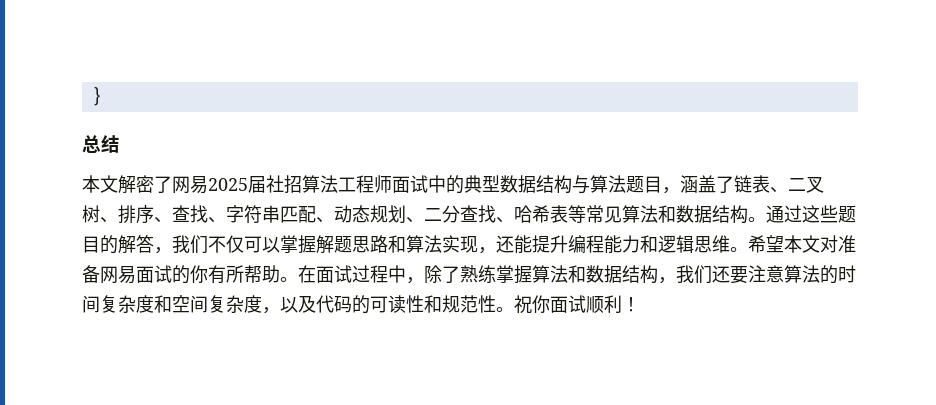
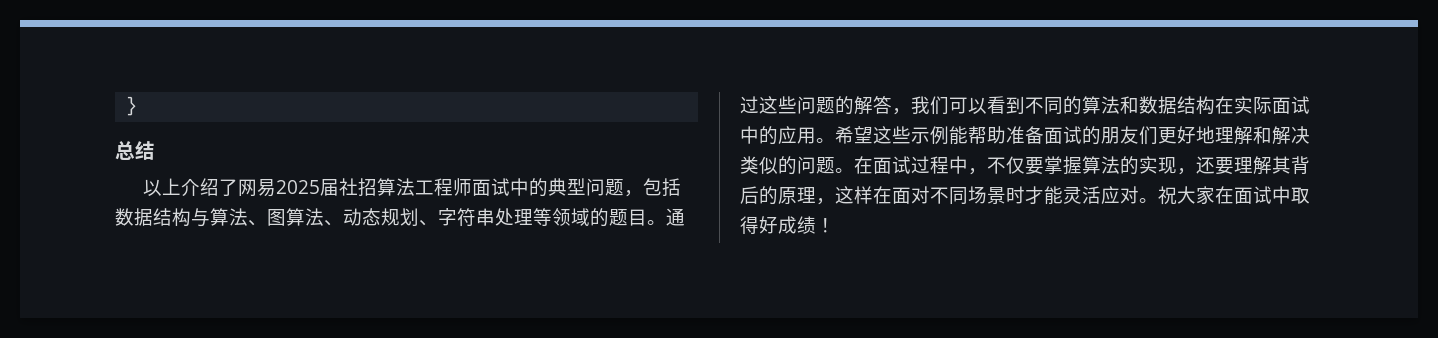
- 本文解密了网易2025届社招算法工程师面试中的典型数据结构与算法题目，涵盖了链表、二叉树、排序、查找、字符串匹配、动态规划、二分查找、哈希表等常见算法和数据结构。通过这些题目的解答，我们不仅可以掌握解题思路和算法实现，还能提升编程能力和逻辑思维。希望本文对准备网易面试的你有所帮助。在面试过程中，除了熟练掌握算法和数据结构，我们还要注意算法的时间复杂度和空间复杂度，以及代码的可读性和规范性。祝你面试顺利！
+ 以上介绍了网易2025届社招算法工程师面试中的典型问题，包括数据结构与算法、图算法、动态规划、字符串处理等领域的题目。通过这些问题的解答，我们可以看到不同的算法和数据结构在实际面试中的应用。希望这些示例能帮助准备面试的朋友们更好地理解和解决类似的问题。在面试过程中，不仅要掌握算法的实现，还要理解其背后的原理，这样在面对不同场景时才能灵活应对。祝大家在面试中取得好成绩！

